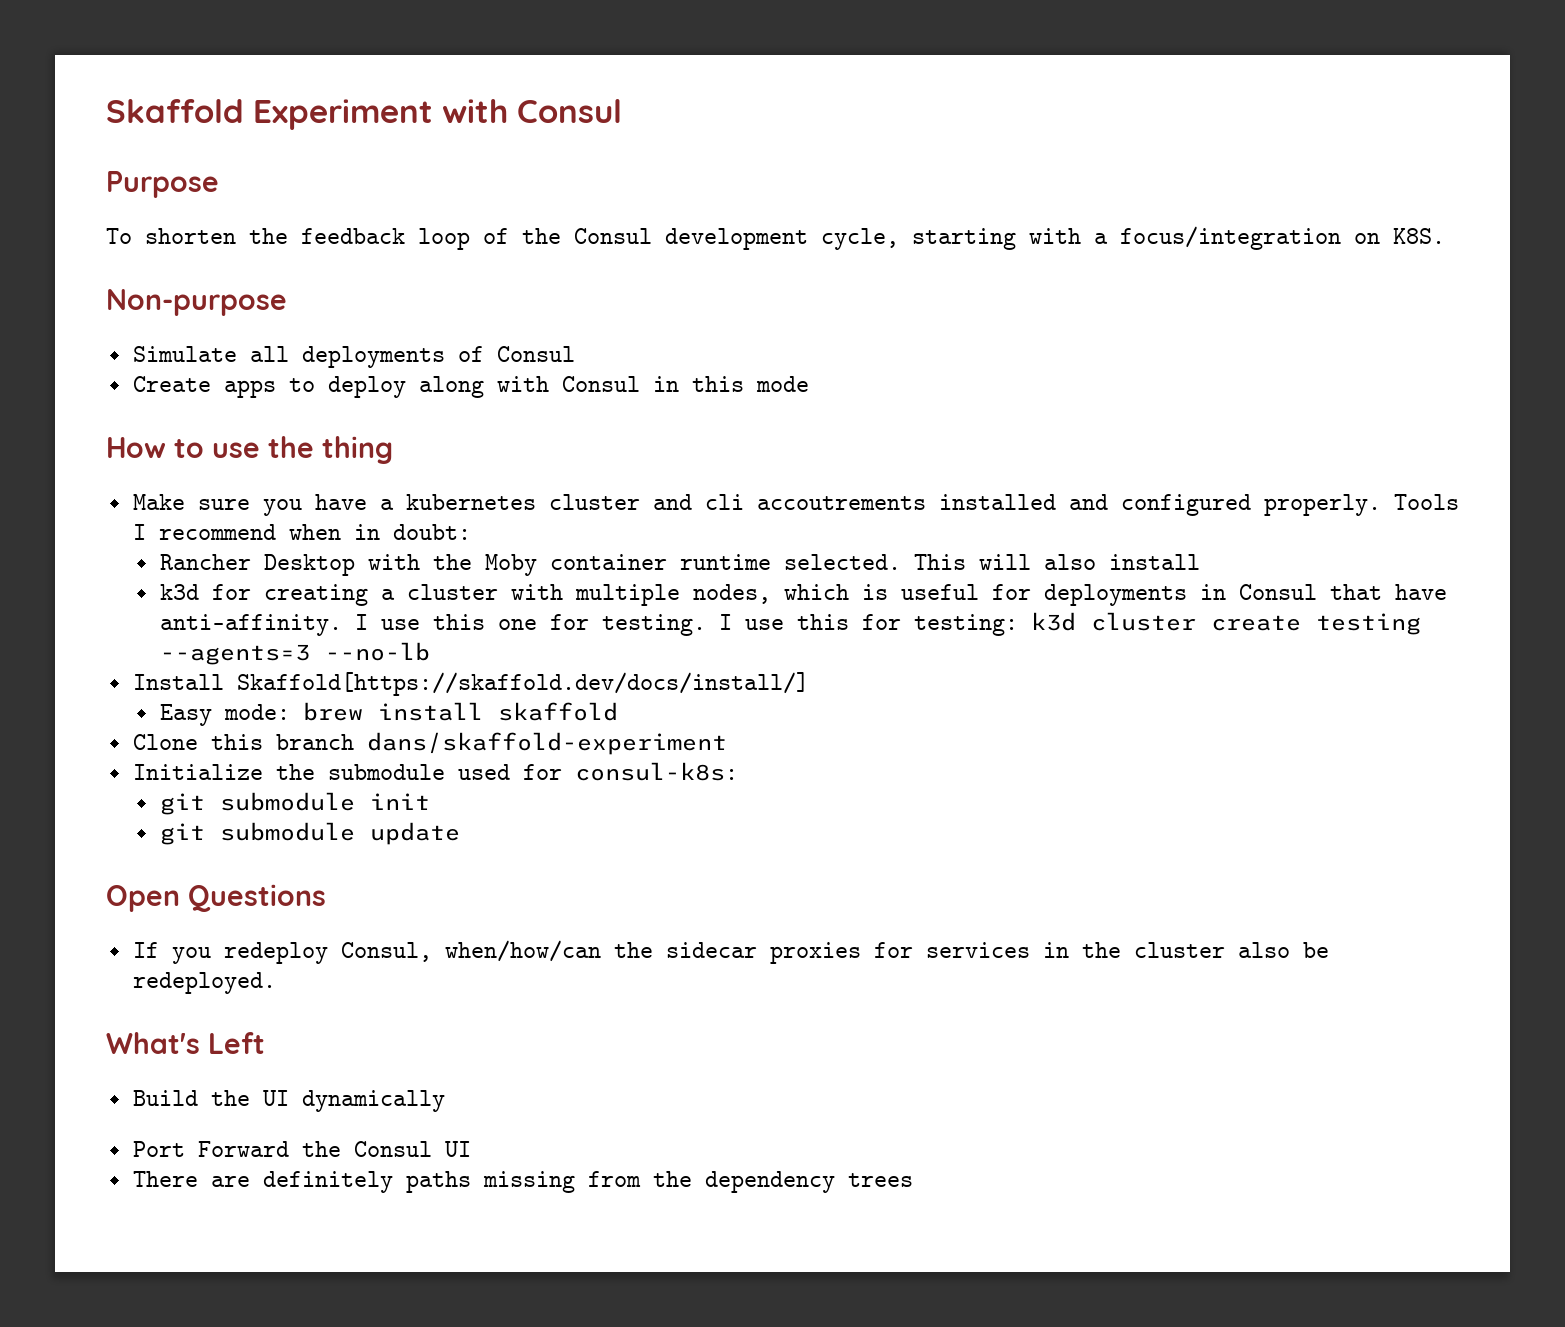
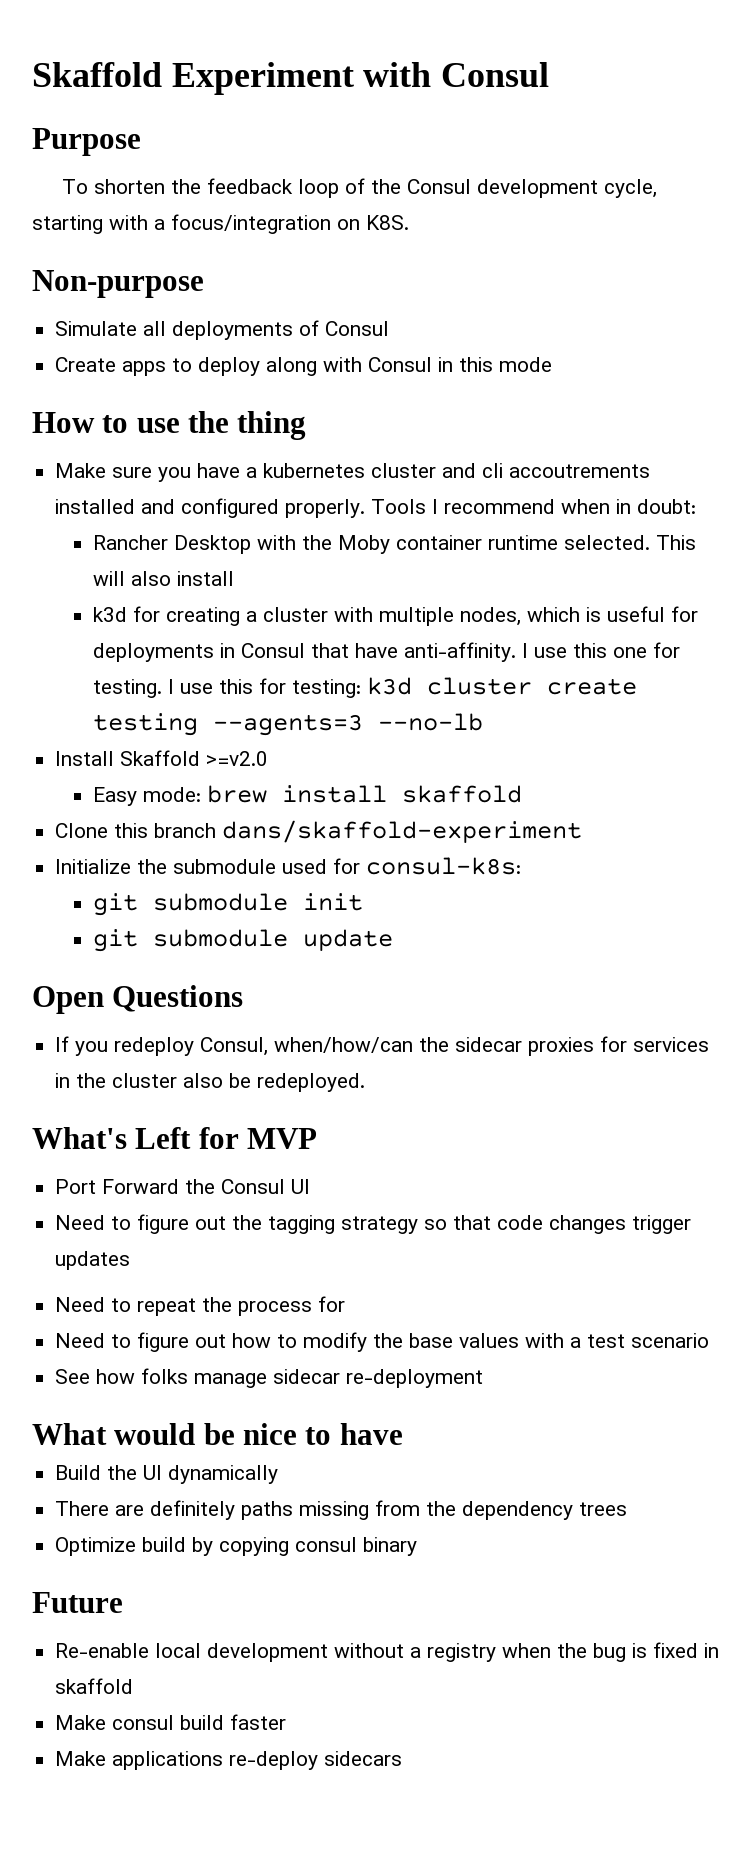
- Install Skaffold[https://skaffold.dev/docs/install/]
+ Install Skaffold >=v2.0
- What's Left
- Build the UI dynamically
+ What's Left for MVP
+ Need to figure out the tagging strategy so that code changes trigger updates
+ Need to repeat the process for
+ Need to figure out how to modify the base values with a test scenario
+ See how folks manage sidecar re-deployment
+ What would be nice to have
+ Build the UI dynamically
+ Optimize build by copying consul binary
+ Future
+ Re-enable local development without a registry when the bug is fixed in skaffold
+ Make consul build faster
+ Make applications re-deploy sidecars

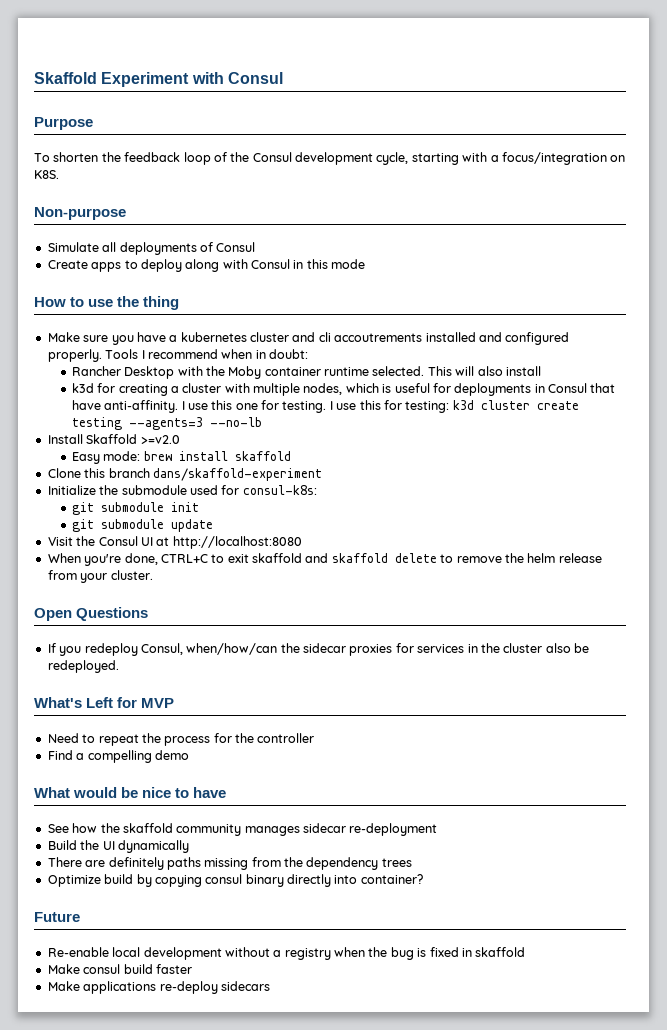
+ Visit the Consul UI at http://localhost:8080
+ When you're done, CTRL+C to exit skaffold and skaffold delete to remove the helm release from your cluster.
- Port Forward the Consul UI
- Need to figure out the tagging strategy so that code changes trigger updates
- Need to repeat the process for
- Need to figure out how to modify the base values with a test scenario
- See how folks manage sidecar re-deployment
+ Need to repeat the process for the controller
+ Find a compelling demo
+ See how the skaffold community manages sidecar re-deployment
- Optimize build by copying consul binary
+ Optimize build by copying consul binary directly into container?

